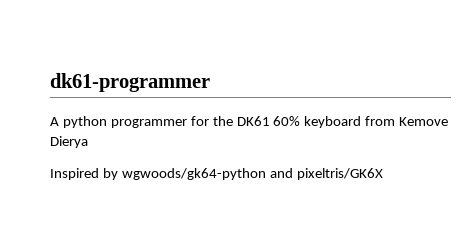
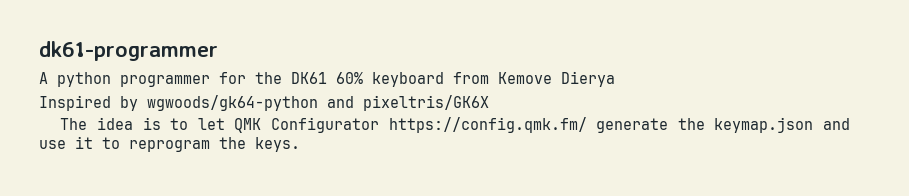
+ The idea is to let QMK Configurator https://config.qmk.fm/ generate the keymap.json and use it to reprogram the keys.

